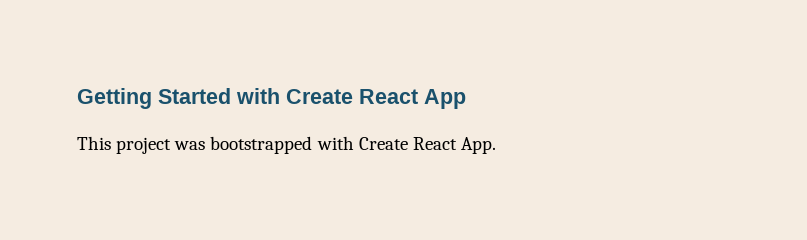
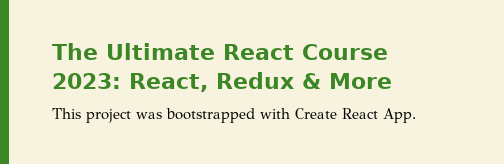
- Getting Started with Create React App
+ The Ultimate React Course 2023: React, Redux & More

